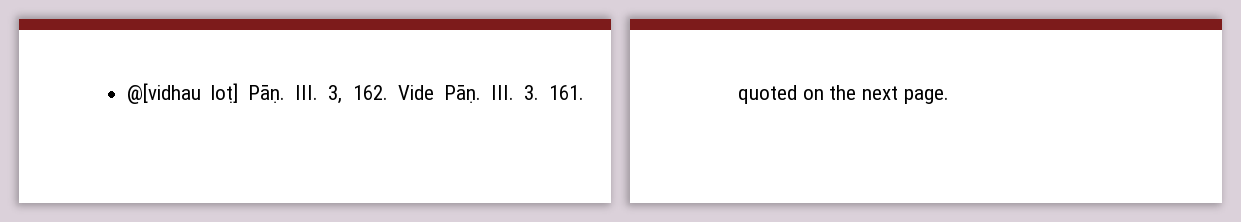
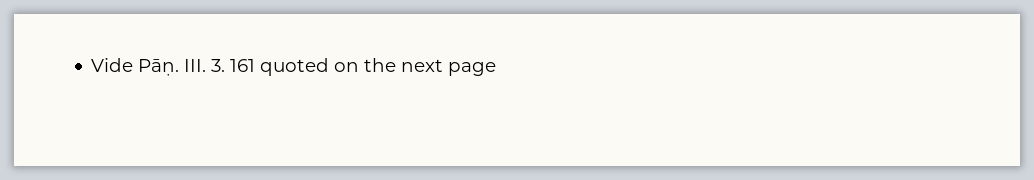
- @[vidhau loṭ] Pāṇ. III. 3, 162. Vide Pāṇ. III. 3. 161. quoted on the next page.
+ Vide Pāṇ. III. 3. 161 quoted on the next page

